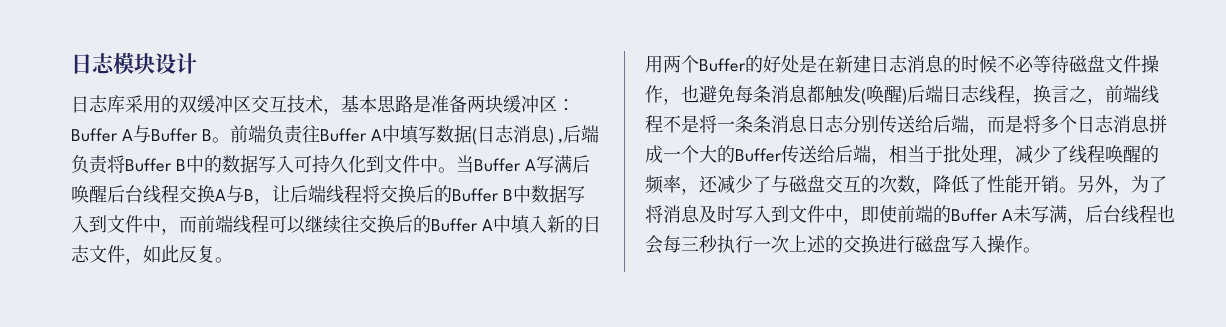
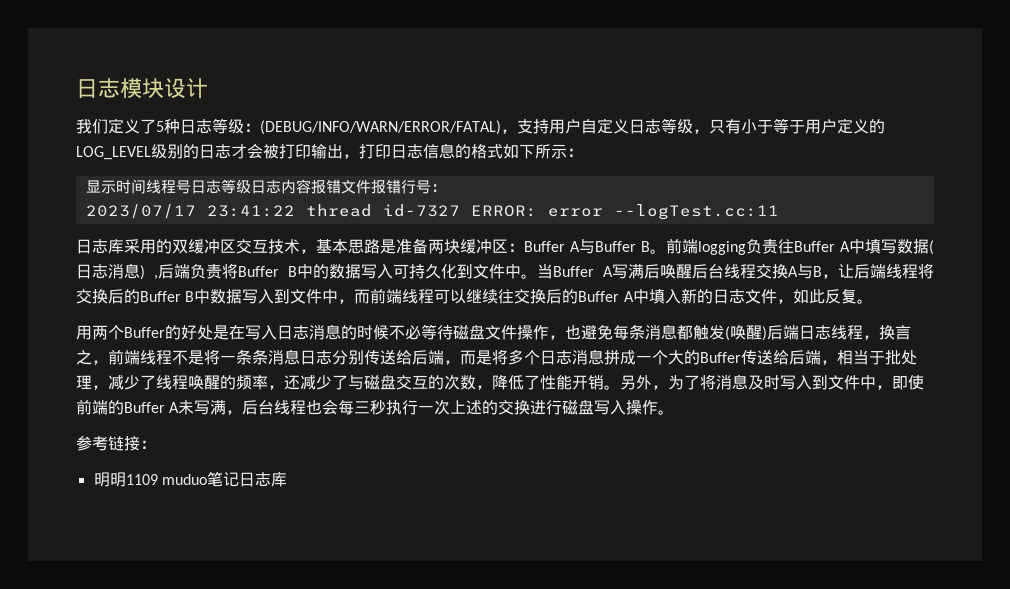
+ 我们定义了5种日志等级：(DEBUG/INFO/WARN/ERROR/FATAL)，支持用户自定义日志等级，只有小于等于用户定义的LOG_LEVEL级别的日志才会被打印输出，打印日志信息的格式如下所示：
+ 显示时间线程号日志等级日志内容报错文件报错行号：
+ 2023/07/17 23:41:22 thread id-7327 ERROR: error --logTest.cc:11
- 前端负责往Buffer A中填写数据(日志消息) ,后端负责将Buffer B中的数据写入可持久化到文件中。
+ 前端logging负责往Buffer A中填写数据(日志消息) ,后端负责将Buffer B中的数据写入可持久化到文件中。
- 用两个Buffer的好处是在新建日志消息的时候不必等待磁盘文件操作，也避免每条消息都触发(唤醒)后端日志线程，换言之，前端线程不是将一条条消息日志分别传送给后端，而是将多个日志消息拼成一个大的Buffer传送给后端，相当于批处理，减少了线程唤醒的频率，还减少了与磁盘交互的次数，降低了性能开销。
+ 用两个Buffer的好处是在写入日志消息的时候不必等待磁盘文件操作，也避免每条消息都触发(唤醒)后端日志线程，换言之，前端线程不是将一条条消息日志分别传送给后端，而是将多个日志消息拼成一个大的Buffer传送给后端，相当于批处理，减少了线程唤醒的频率，还减少了与磁盘交互的次数，降低了性能开销。
+ 参考链接：
+ 明明1109 muduo笔记日志库

